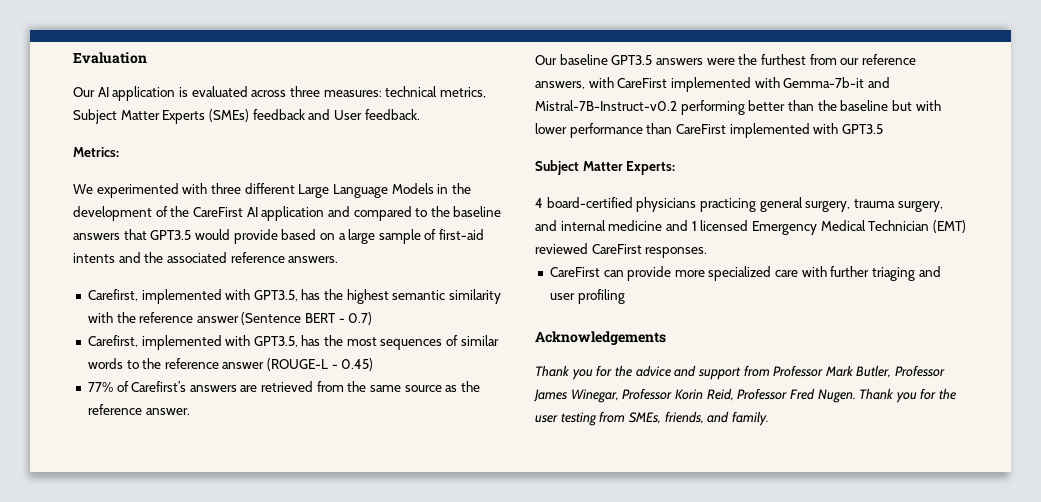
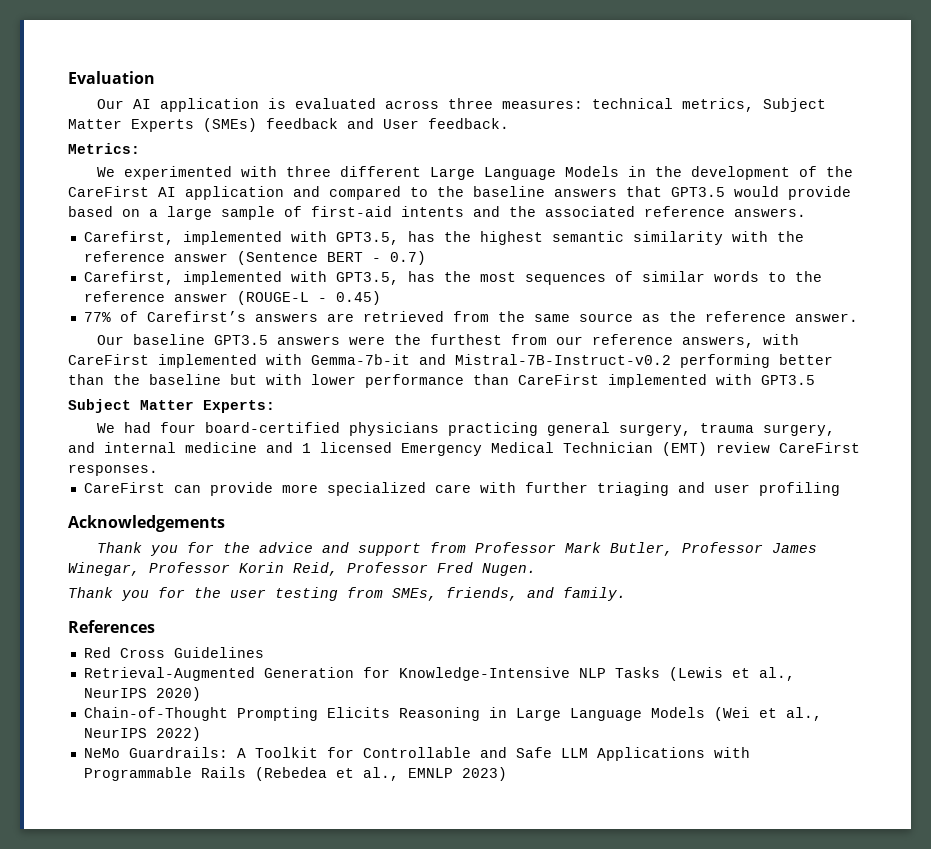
- 4 board-certified physicians practicing general surgery, trauma surgery, and internal medicine and 1 licensed Emergency Medical Technician (EMT) reviewed CareFirst responses.
+ We had four board-certified physicians practicing general surgery, trauma surgery, and internal medicine and 1 licensed Emergency Medical Technician (EMT) review CareFirst responses.
- Thank you for the advice and support from Professor Mark Butler, Professor James Winegar, Professor Korin Reid, Professor Fred Nugen. Thank you for the user testing from SMEs, friends, and family.
+ Thank you for the advice and support from Professor Mark Butler, Professor James Winegar, Professor Korin Reid, Professor Fred Nugen.
+ Thank you for the user testing from SMEs, friends, and family.
+ References
+ Red Cross Guidelines
+ Retrieval-Augmented Generation for Knowledge-Intensive NLP Tasks (Lewis et al., NeurIPS 2020)
+ Chain-of-Thought Prompting Elicits Reasoning in Large Language Models (Wei et al., NeurIPS 2022)
+ NeMo Guardrails: A Toolkit for Controllable and Safe LLM Applications with Programmable Rails (Rebedea et al., EMNLP 2023)

